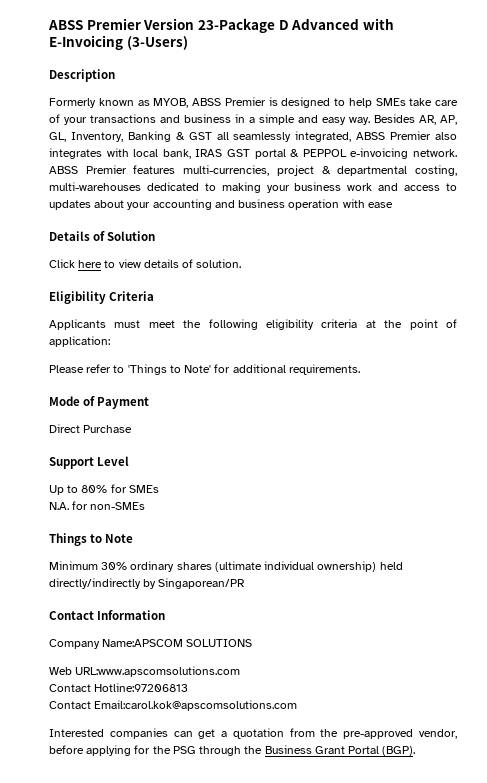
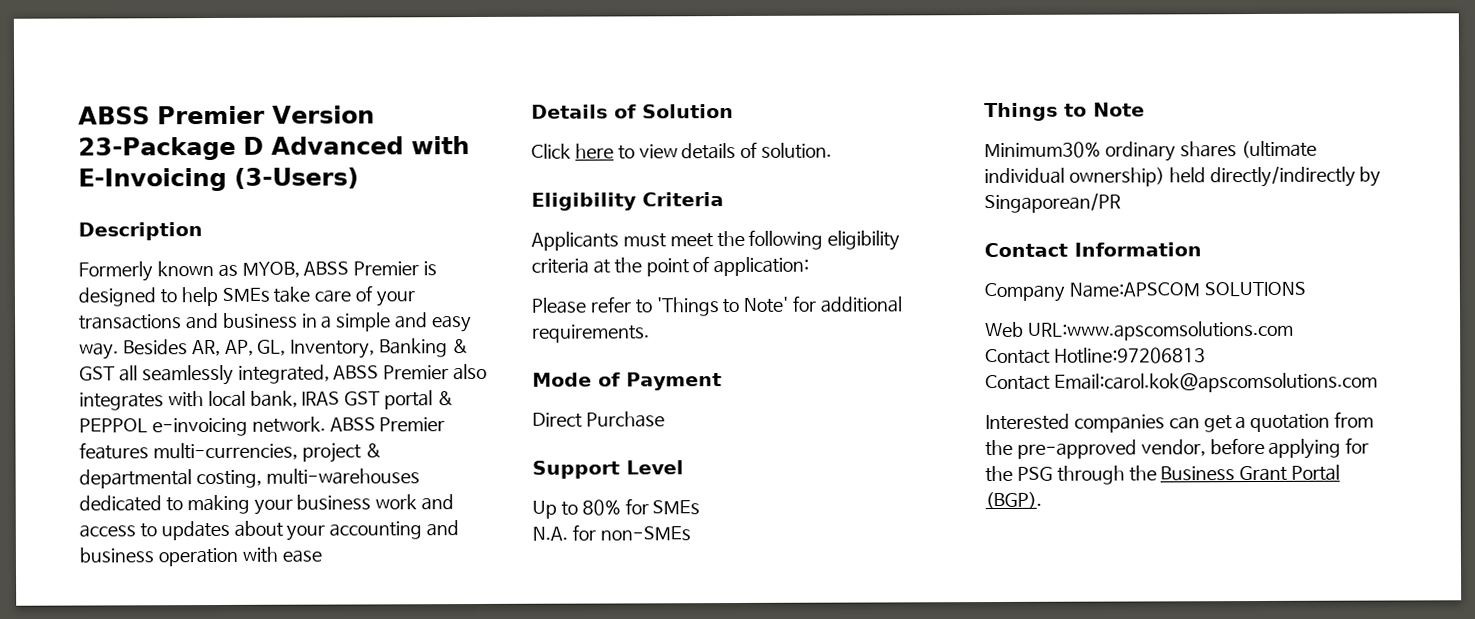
- Minimum 30% ordinary shares (ultimate individual ownership) held directly/indirectly by Singaporean/PR
+ Minimum30% ordinary shares (ultimate individual ownership) held directly/indirectly by Singaporean/PR

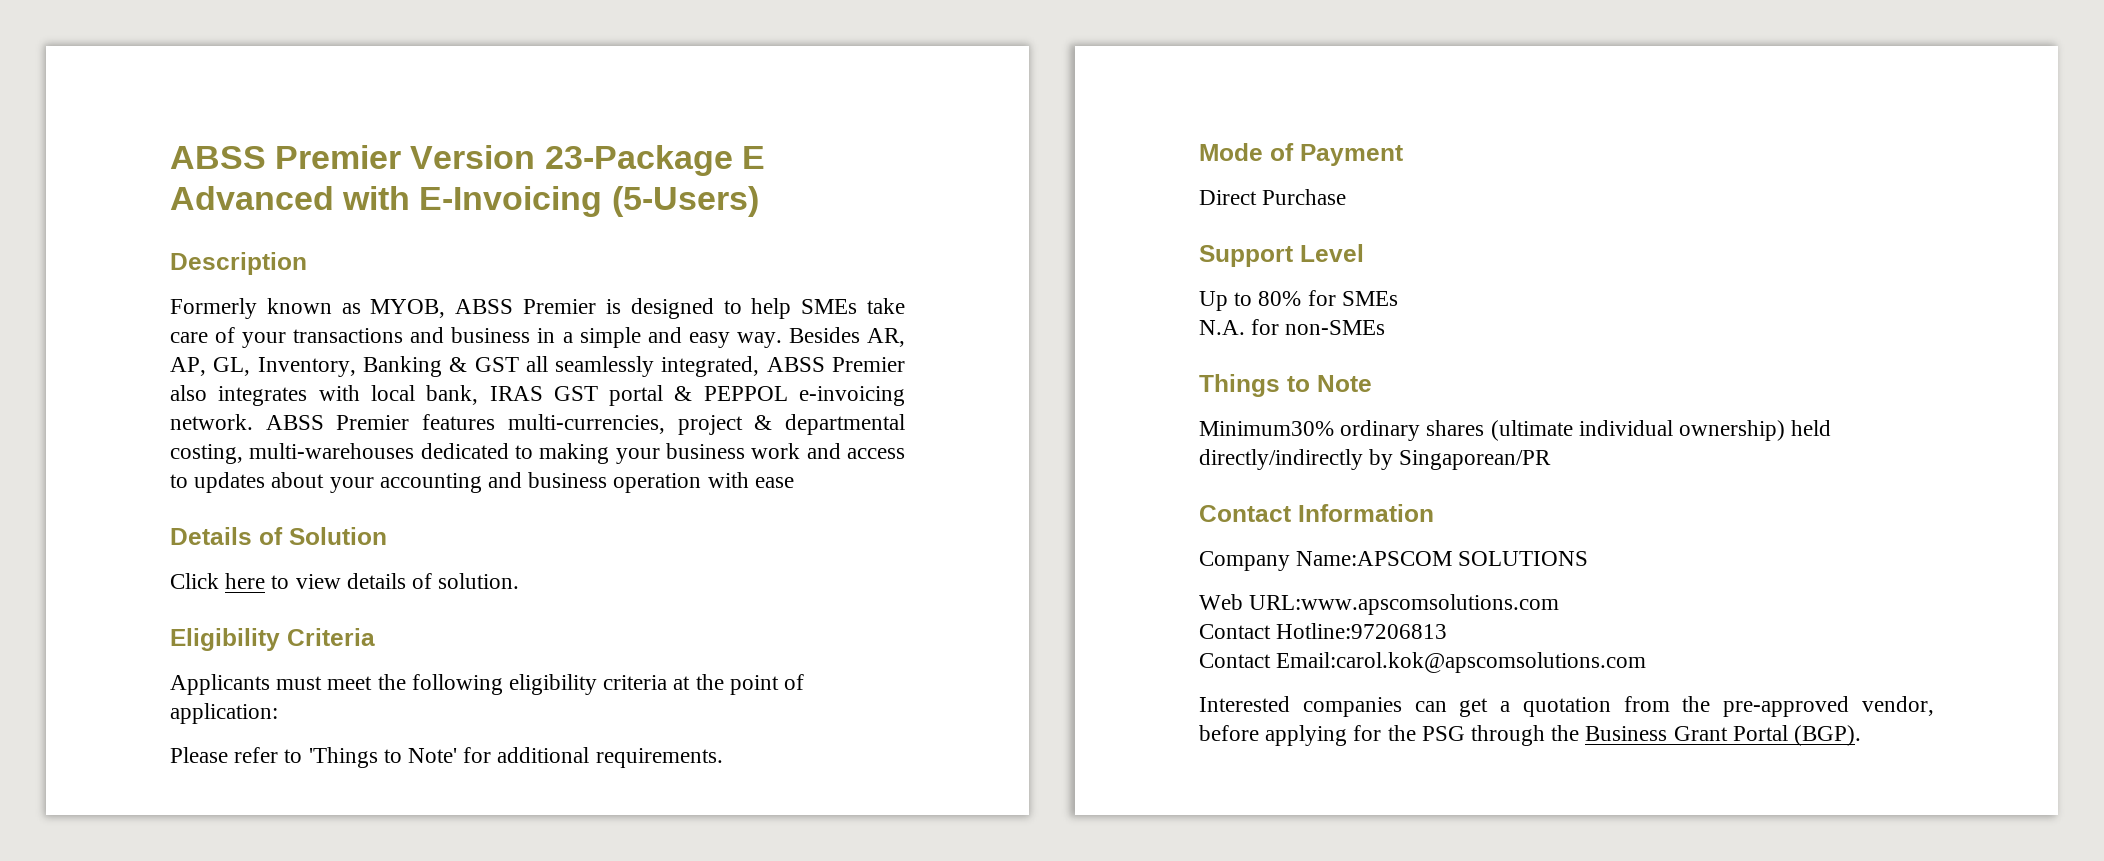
- ABSS Premier Version 23-Package D Advanced with E-Invoicing (3-Users)
+ ABSS Premier Version 23-Package E Advanced with E-Invoicing (5-Users)

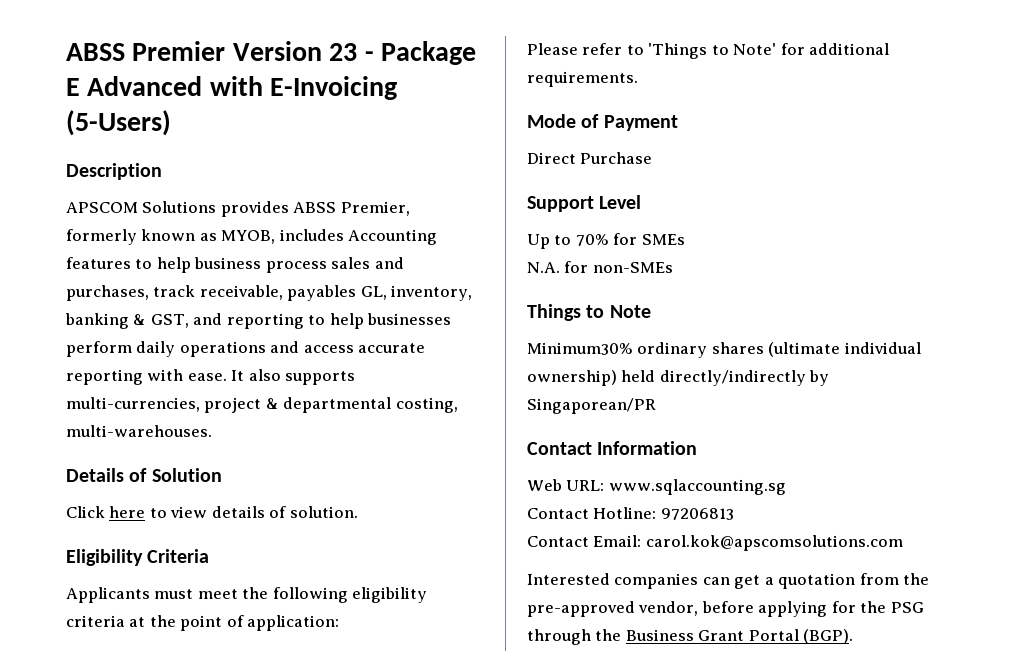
- ABSS Premier Version 23-Package E Advanced with E-Invoicing (5-Users)
+ ABSS Premier Version 23 - Package E Advanced with E-Invoicing (5-Users)
- Formerly known as MYOB, ABSS Premier is designed to help SMEs take care of your transactions and business in a simple and easy way. Besides AR, AP, GL, Inventory, Banking & GST all seamlessly integrated, ABSS Premier also integrates with local bank, IRAS GST portal & PEPPOL e-invoicing network. ABSS Premier features multi-currencies, project & departmental costing, multi-warehouses dedicated to making your business work and access to updates about your accounting and business operation with ease
+ APSCOM Solutions provides ABSS Premier, formerly known as MYOB, includes Accounting features to help business process sales and purchases, track receivable, payables GL, inventory, banking & GST, and reporting to help businesses perform daily operations and access accurate reporting with ease. It also supports multi-currencies, project & departmental costing, multi-warehouses.
- Up to 80% for SMEs
+ Up to 70% for SMEs
- Company Name:APSCOM SOLUTIONS
- Web URL:www.apscomsolutions.com
- Contact Hotline:97206813
- Contact Email:carol.kok@apscomsolutions.com
+ Web URL: www.sqlaccounting.sg
+ Contact Hotline: 97206813
+ Contact Email: carol.kok@apscomsolutions.com

